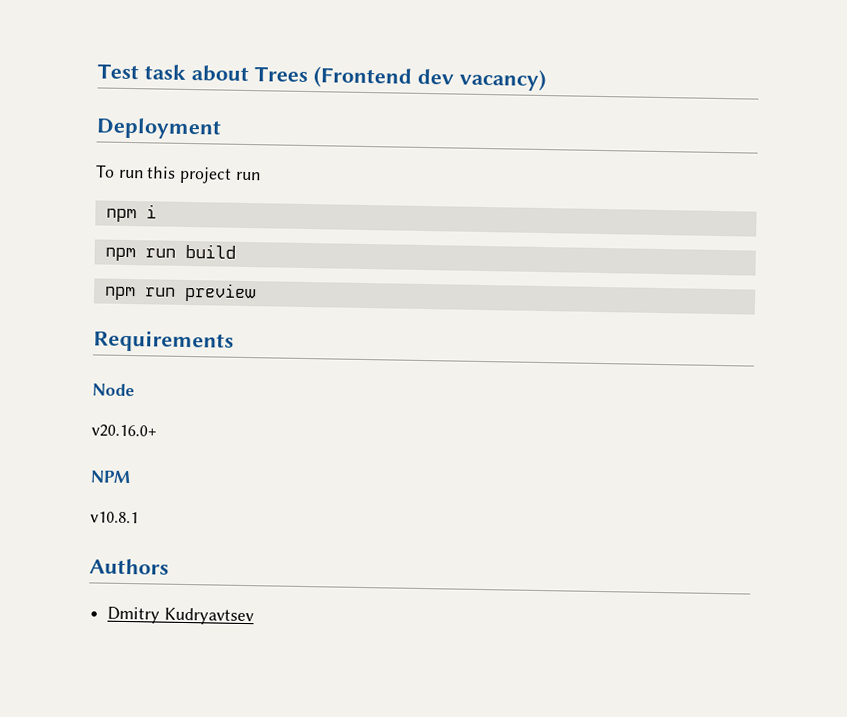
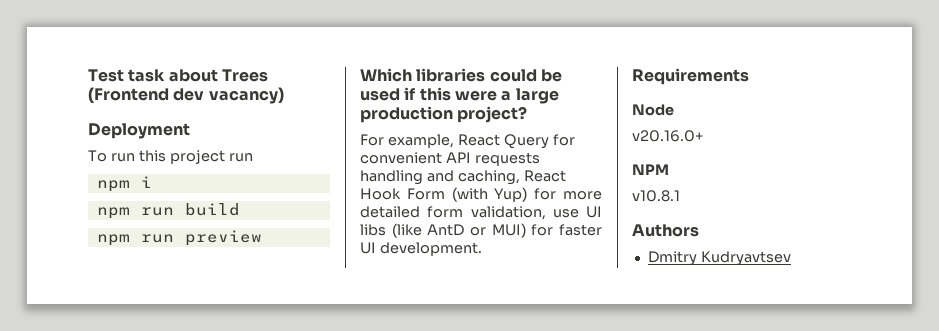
+ Which libraries could be used if this were a large production project?
+ For example, React Query for convenient API requests handling and caching, React Hook Form (with Yup) for more detailed form validation, use UI libs (like AntD or MUI) for faster UI development.

